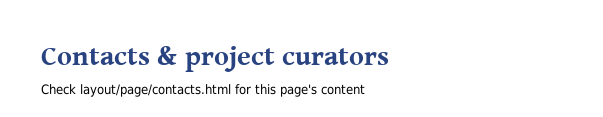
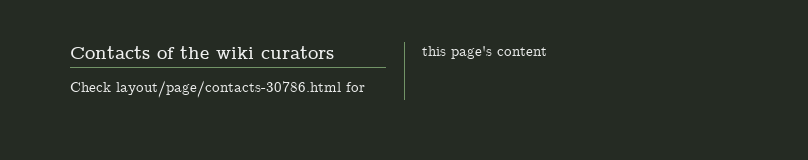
- Contacts & project curators
+ Contacts of the wiki curators
- Check layout/page/contacts.html for this page's content
+ Check layout/page/contacts-30786.html for this page's content

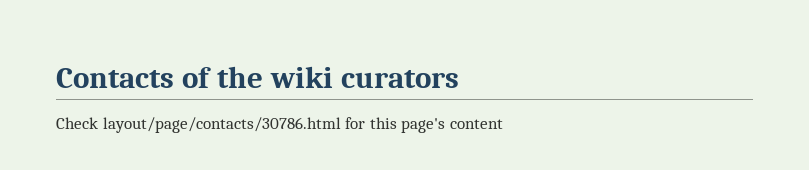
- Check layout/page/contacts-30786.html for this page's content
+ Check layout/page/contacts/30786.html for this page's content

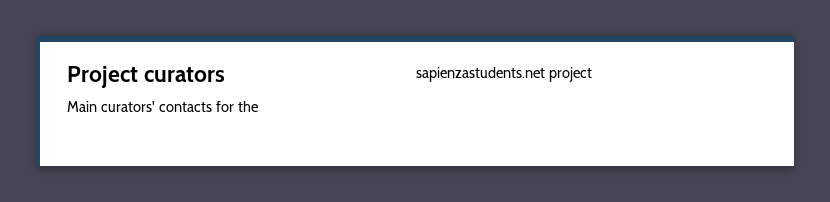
- Contacts of the wiki curators
- Check layout/page/contacts/30786.html for this page's content
+ Project curators
+ Main curators' contacts for the sapienzastudents.net project

